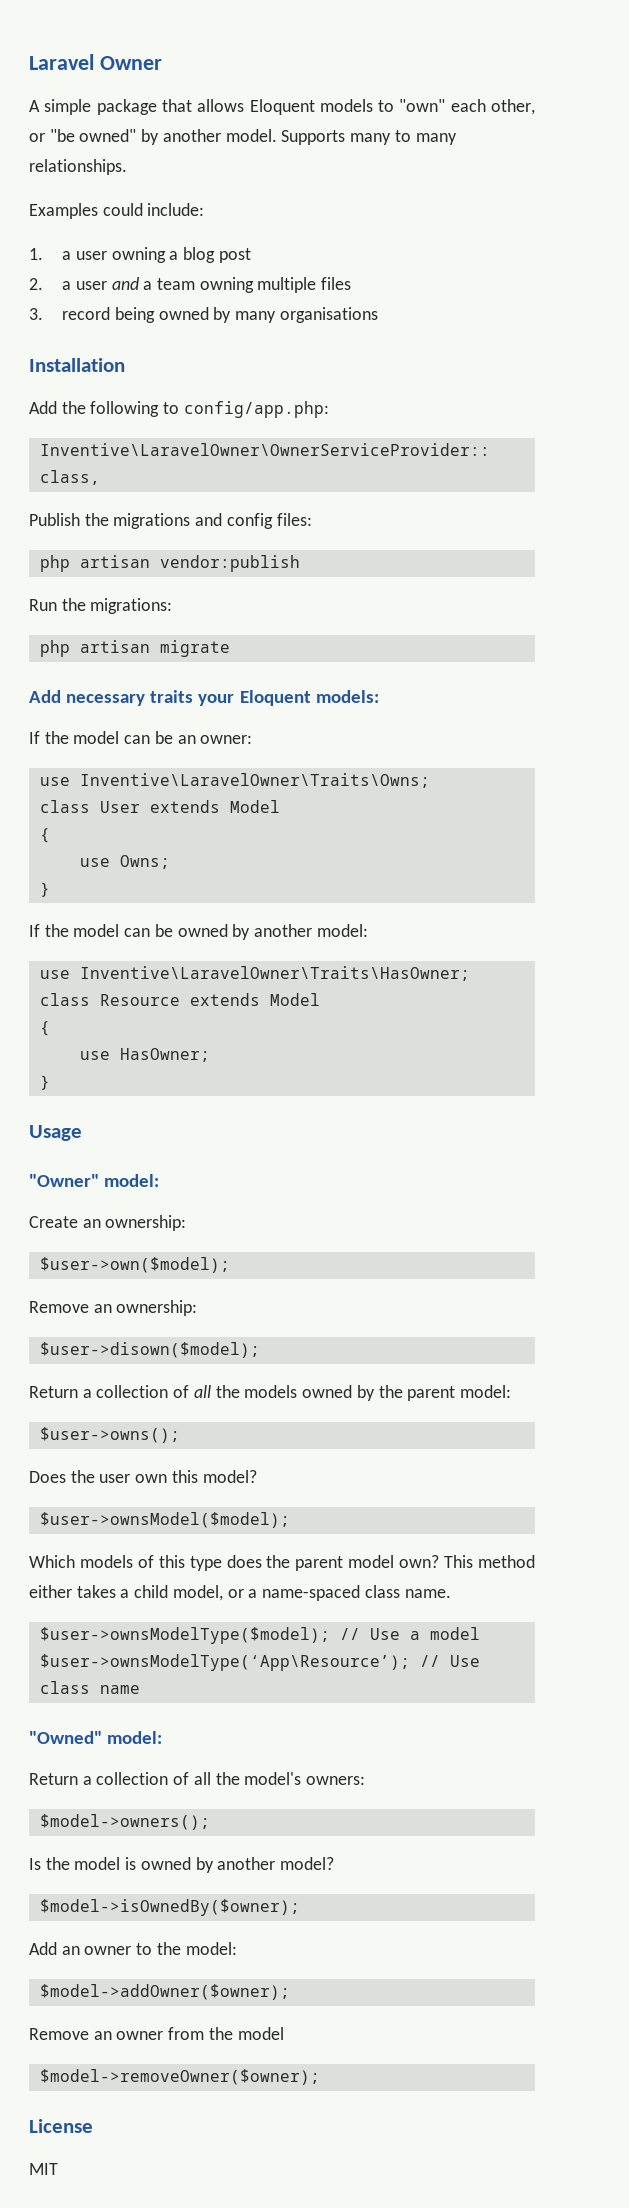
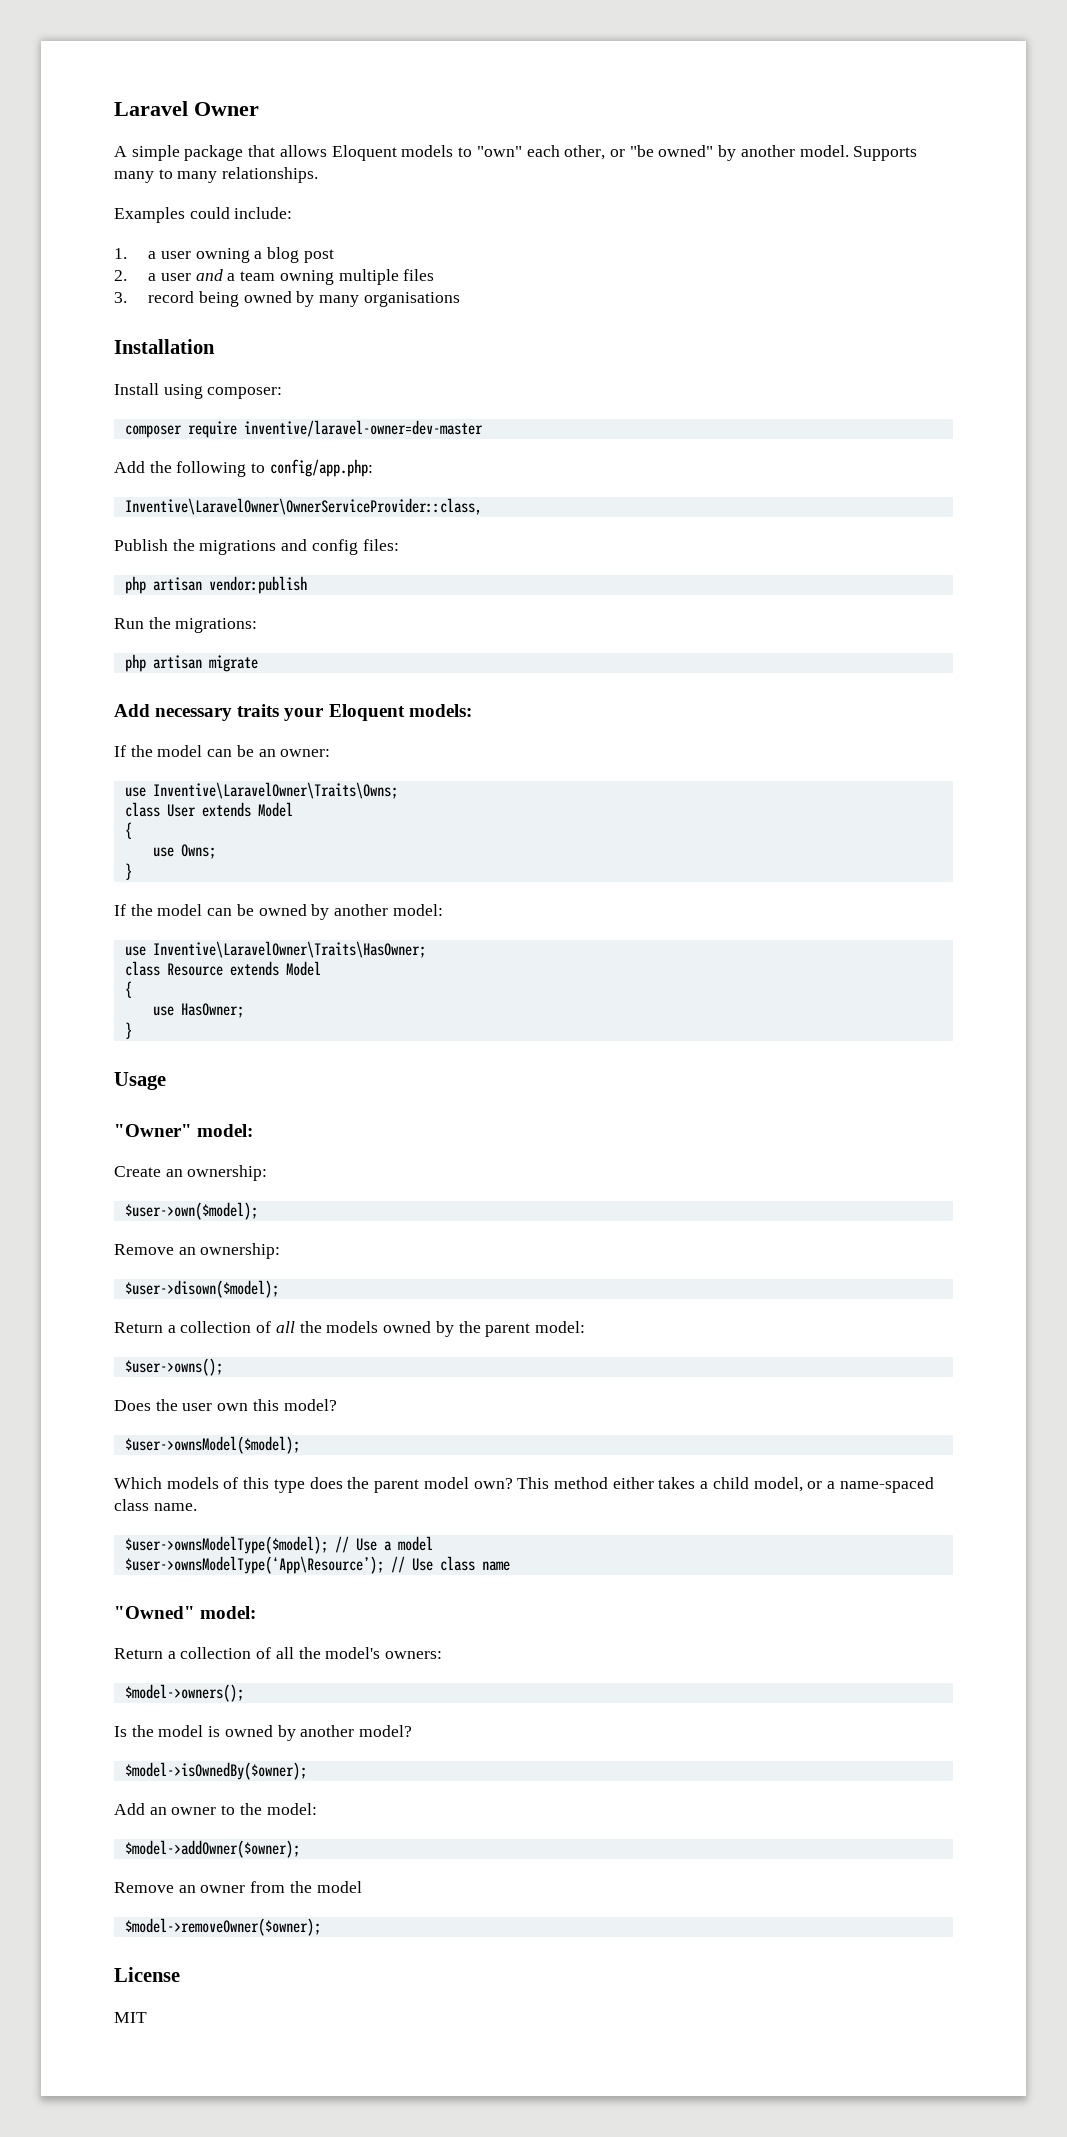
+ Install using composer:
+ composer require inventive/laravel-owner=dev-master

